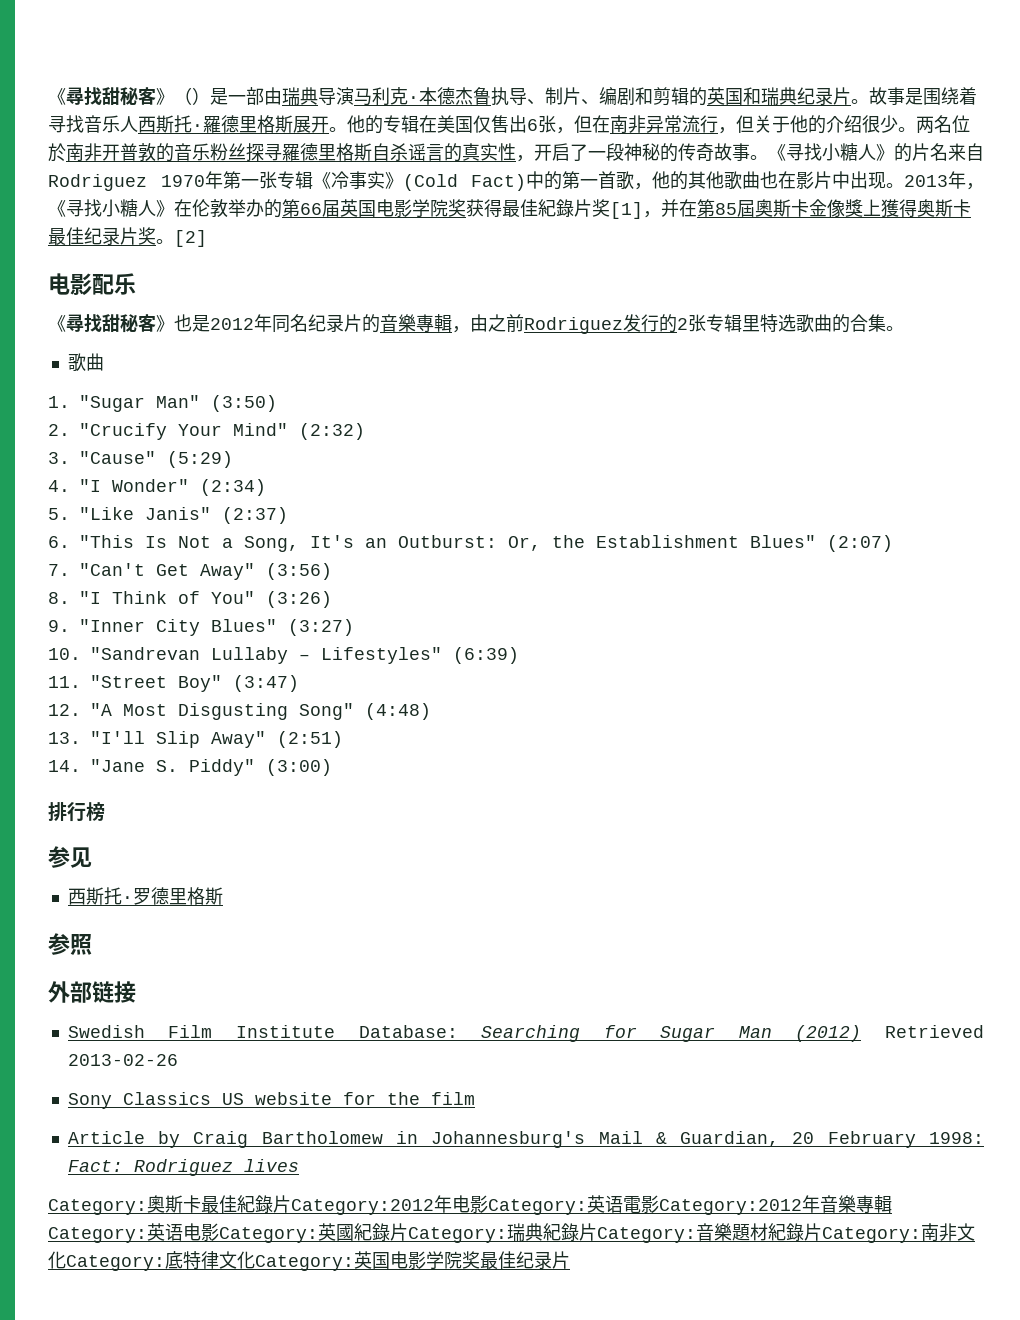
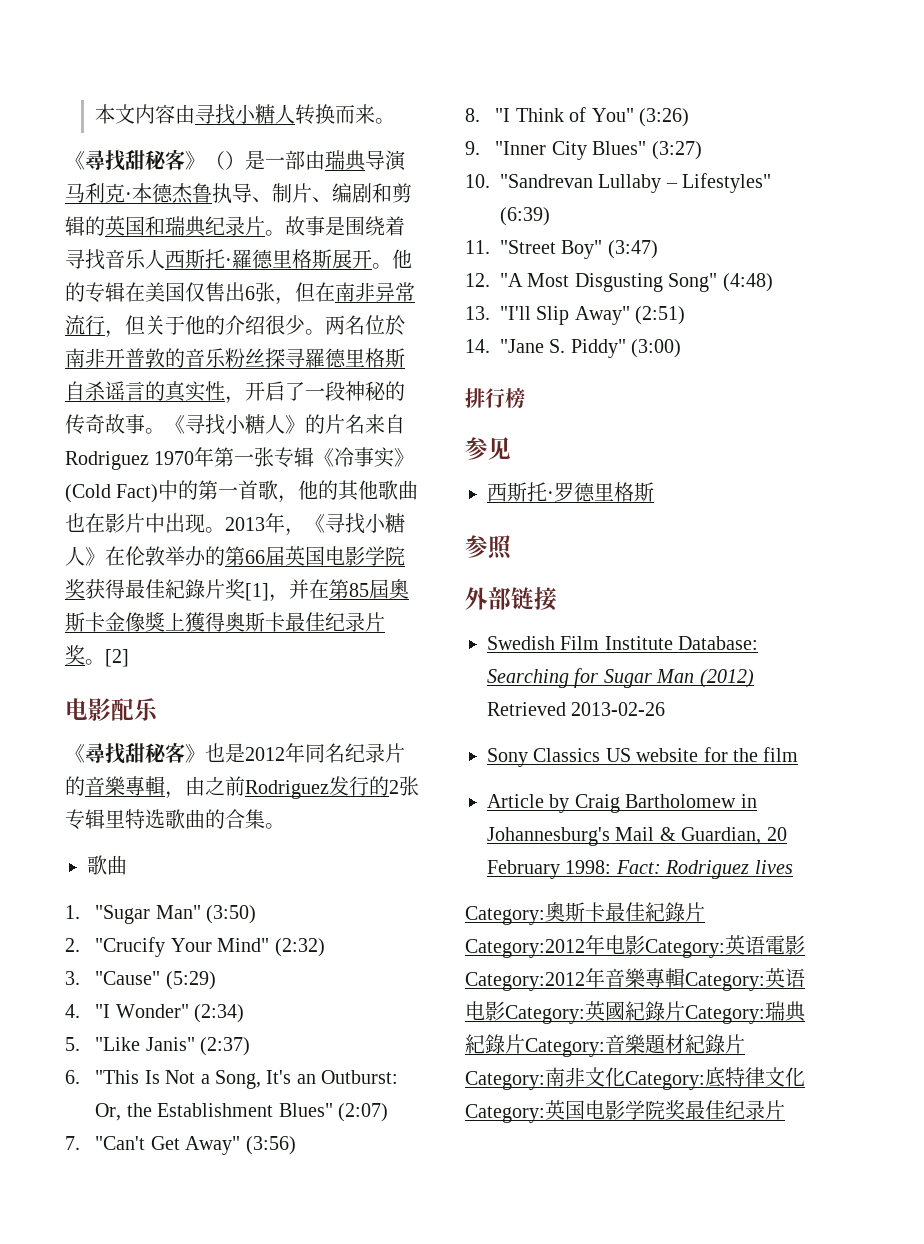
+ 本文内容由寻找小糖人转换而来。

